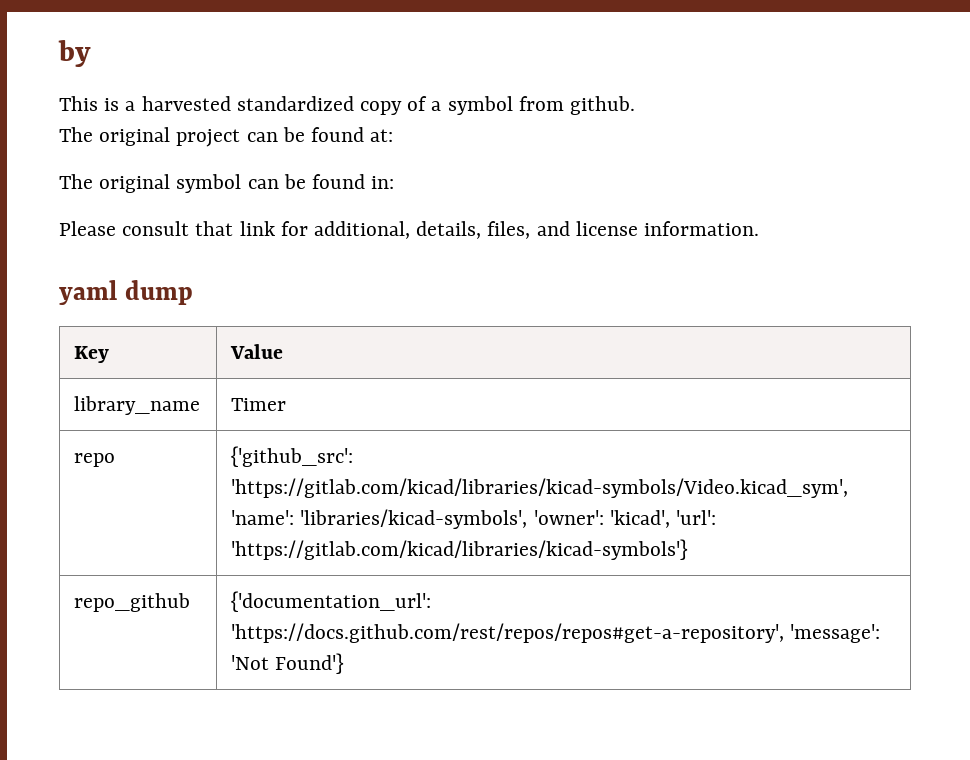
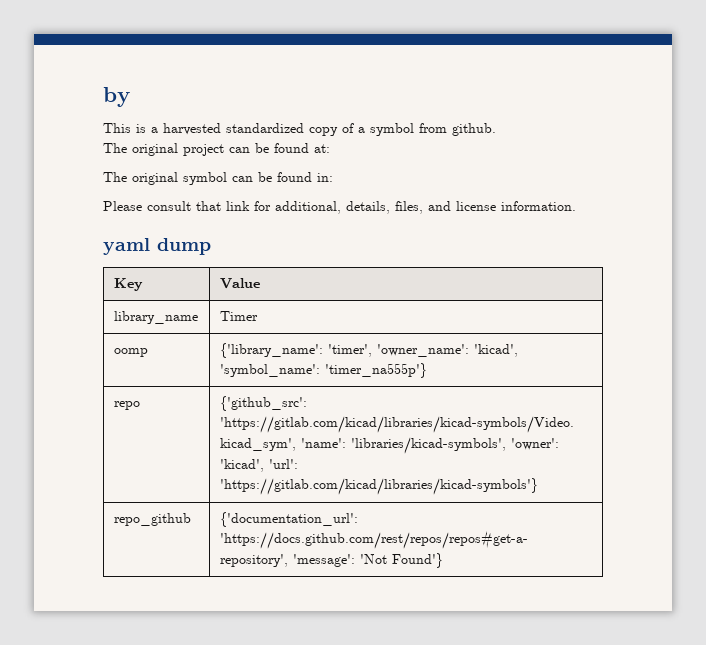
+ oomp | {'library_name': 'timer', 'owner_name': 'kicad', 'symbol_name': 'timer_na555p'}

